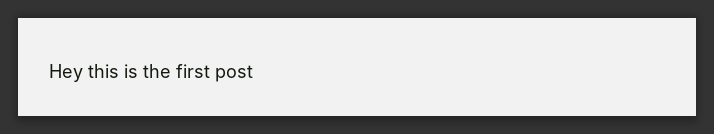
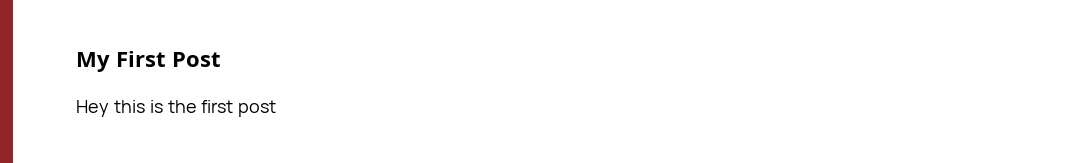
+ My First Post

